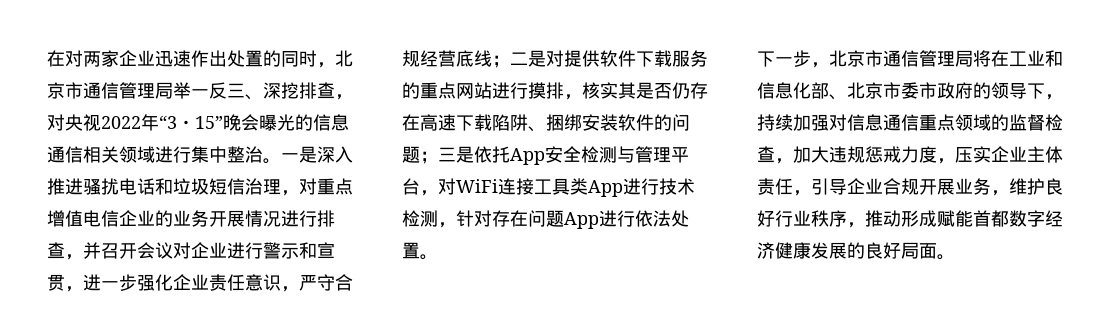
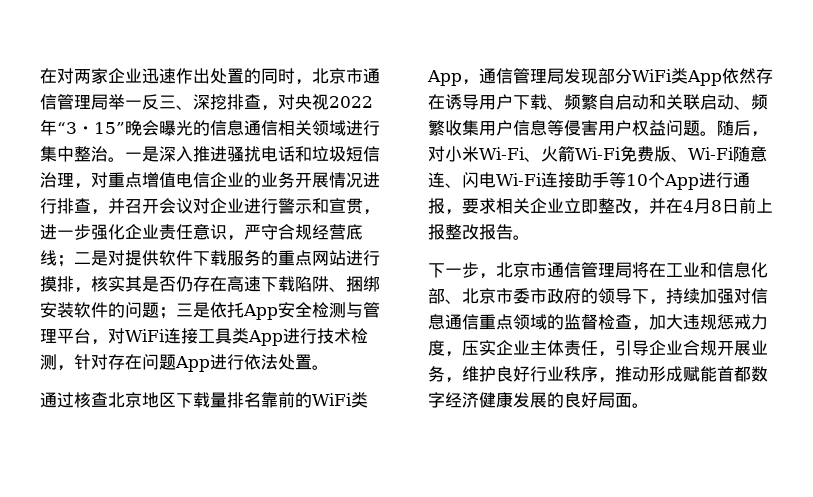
+ 通过核查北京地区下载量排名靠前的WiFi类App，通信管理局发现部分WiFi类App依然存在诱导用户下载、频繁自启动和关联启动、频繁收集用户信息等侵害用户权益问题。随后，对小米Wi-Fi、火箭Wi-Fi免费版、Wi-Fi随意连、闪电Wi-Fi连接助手等10个App进行通报，要求相关企业立即整改，并在4月8日前上报整改报告。

